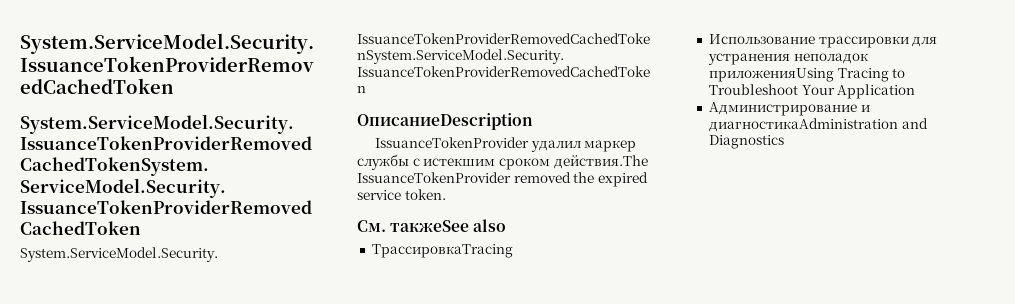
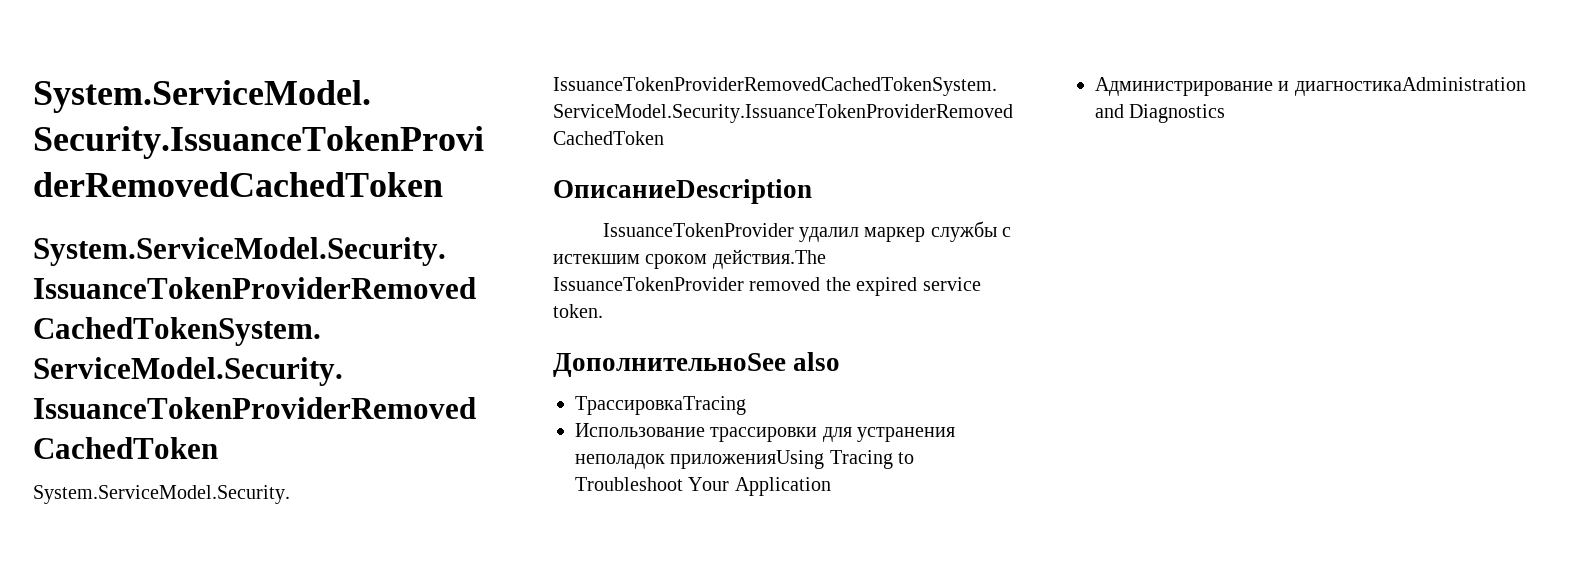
- См. такжеSee also
+ ДополнительноSee also

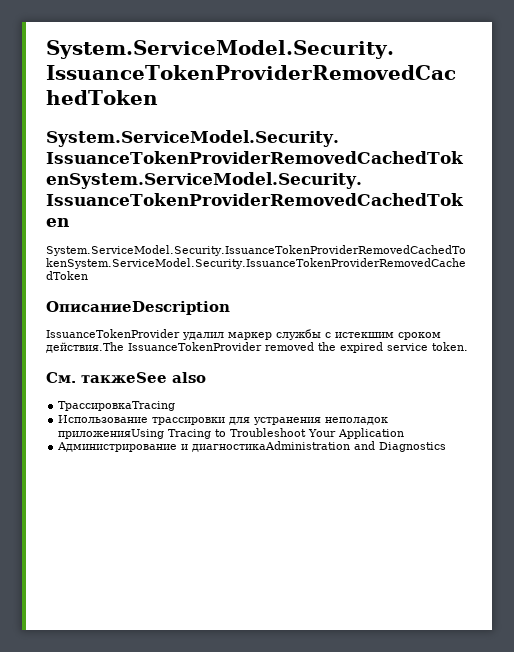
- ДополнительноSee also
+ См. такжеSee also

